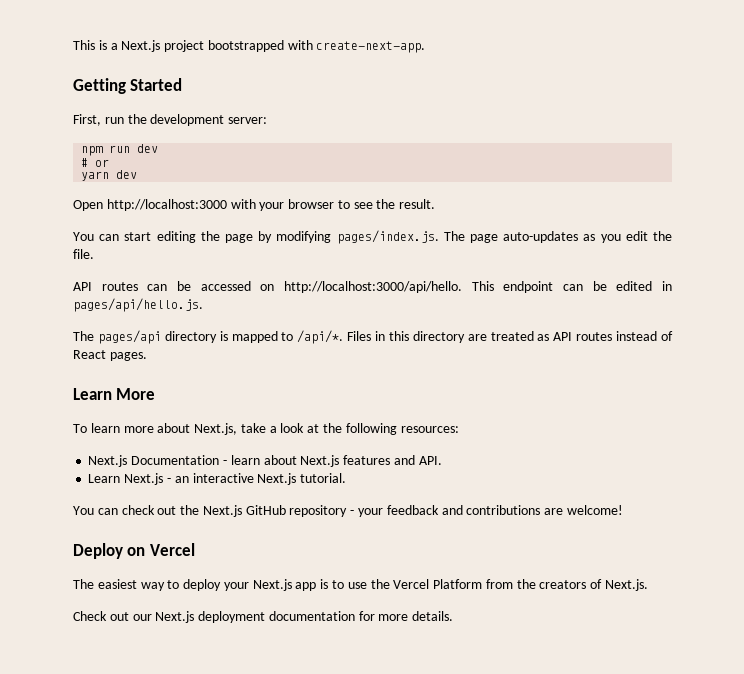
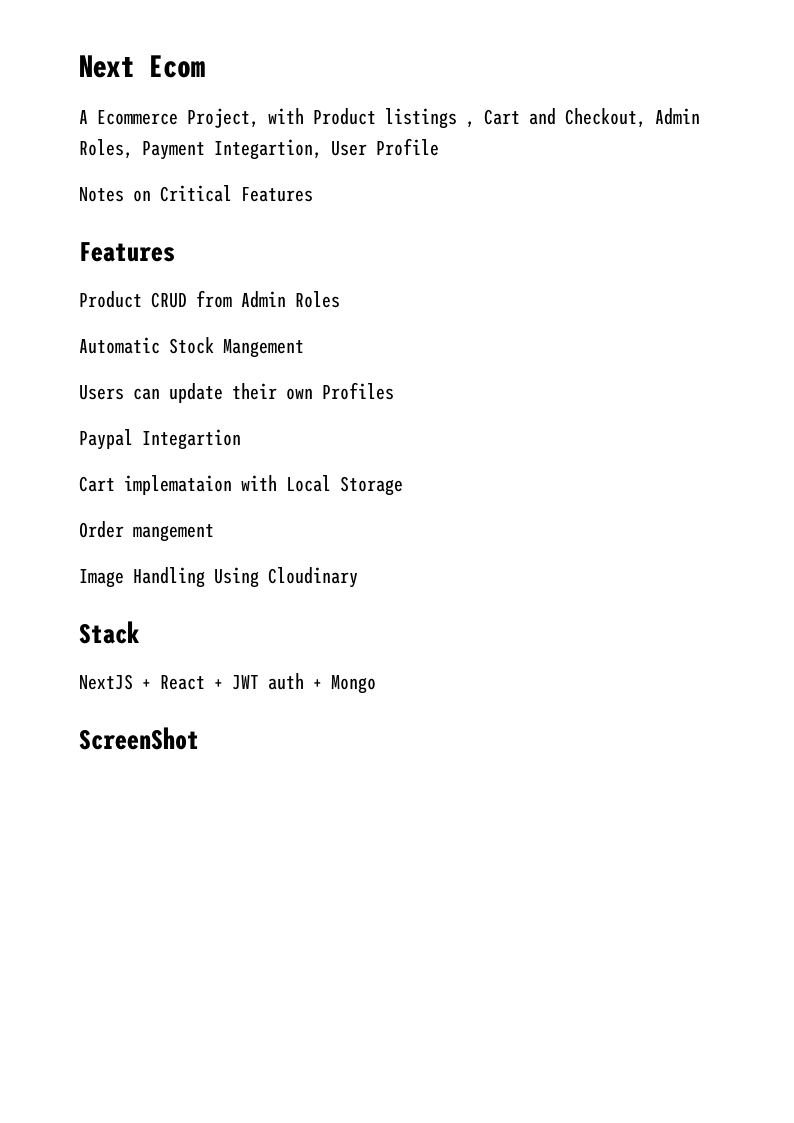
- This is a Next.js project bootstrapped with create-next-app.
- Getting Started
- First, run the development server:
- npm run dev
- # or
- yarn dev
- Open http://localhost:3000 with your browser to see the result.
- You can start editing the page by modifying pages/index.js. The page auto-updates as you edit the file.
- API routes can be accessed on http://localhost:3000/api/hello. This endpoint can be edited in pages/api/hello.js.
- The pages/api directory is mapped to /api/*. Files in this directory are treated as API routes instead of React pages.
- Learn More
- To learn more about Next.js, take a look at the following resources:
- Next.js Documentation - learn about Next.js features and API.
- Learn Next.js - an interactive Next.js tutorial.
- You can check out the Next.js GitHub repository - your feedback and contributions are welcome!
- Deploy on Vercel
- The easiest way to deploy your Next.js app is to use the Vercel Platform from the creators of Next.js.
- Check out our Next.js deployment documentation for more details.
+ Next Ecom
+ A Ecommerce Project, with Product listings , Cart and Checkout, Admin Roles, Payment Integartion, User Profile
+ Notes on Critical Features
+ Features
+ Product CRUD from Admin Roles
+ Automatic Stock Mangement
+ Users can update their own Profiles
+ Paypal Integartion
+ Cart implemataion with Local Storage
+ Order mangement
+ Image Handling Using Cloudinary
+ Stack
+ NextJS + React + JWT auth + Mongo
+ ScreenShot

